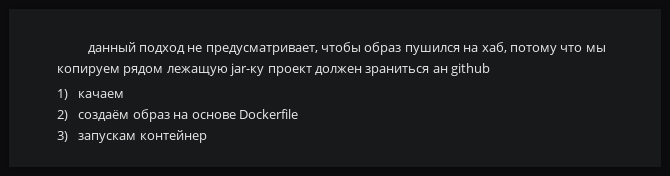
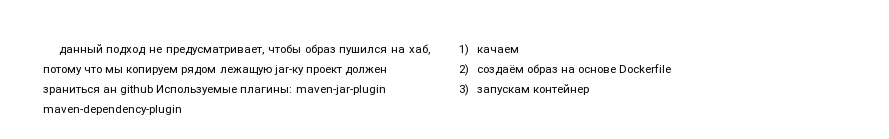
- данный подход не предусматривает, чтобы образ пушился на хаб, потому что мы копируем рядом лежащую jar-ку проект должен зраниться ан github
+ данный подход не предусматривает, чтобы образ пушился на хаб, потому что мы копируем рядом лежащую jar-ку проект должен зраниться ан github Используемые плагины: maven-jar-plugin maven-dependency-plugin

